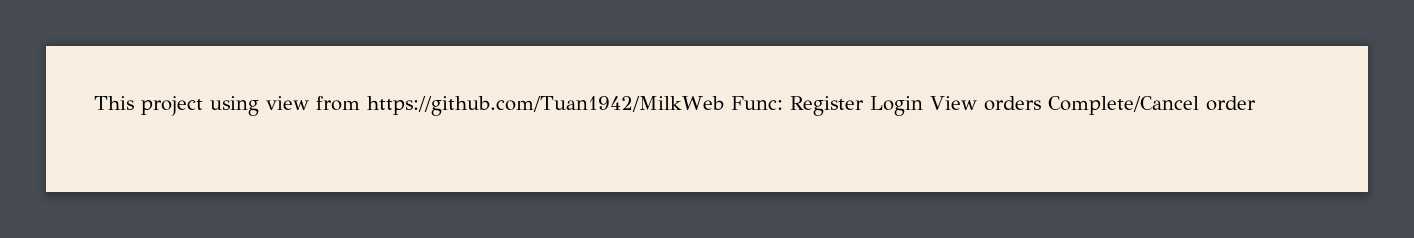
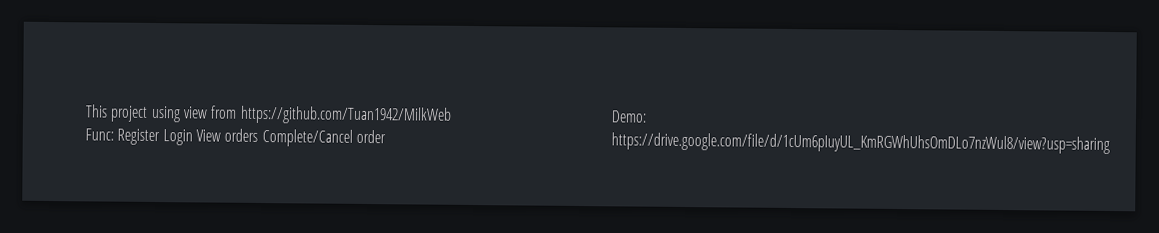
- This project using view from https://github.com/Tuan1942/MilkWeb Func: Register Login View orders Complete/Cancel order
+ This project using view from https://github.com/Tuan1942/MilkWeb
+ Func: Register Login View orders Complete/Cancel order
+ Demo: https://drive.google.com/file/d/1cUm6pIuyUL_KmRGWhUhsOmDLo7nzWul8/view?usp=sharing

